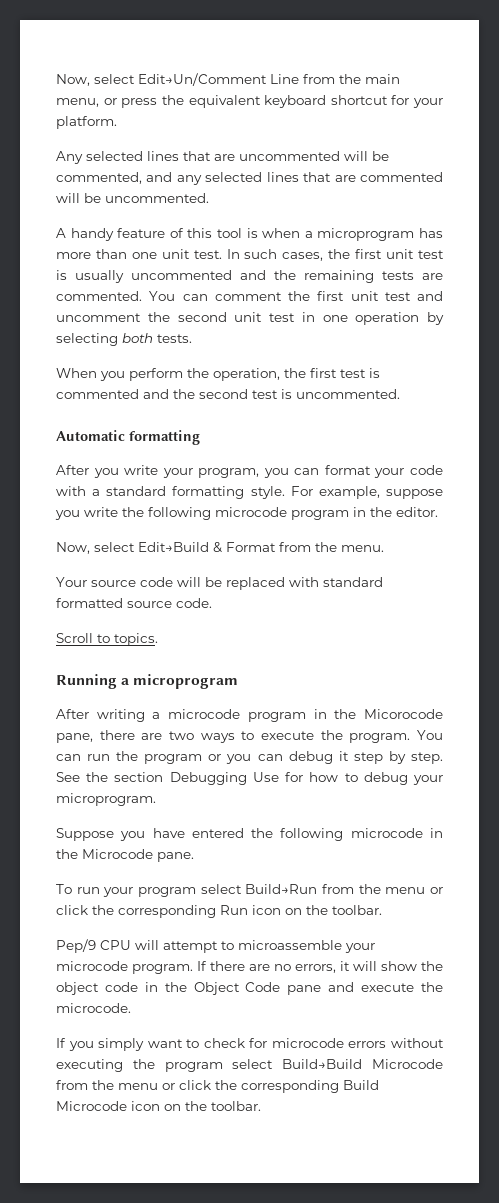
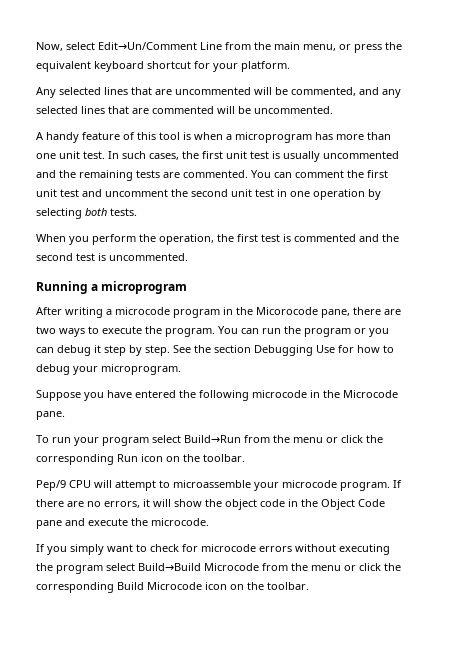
- Automatic formatting
- After you write your program, you can format your code with a standard formatting style. For example, suppose you write the following microcode program in the editor.
- Now, select Edit→Build & Format from the menu.
- Your source code will be replaced with standard formatted source code.
- Scroll to topics.

